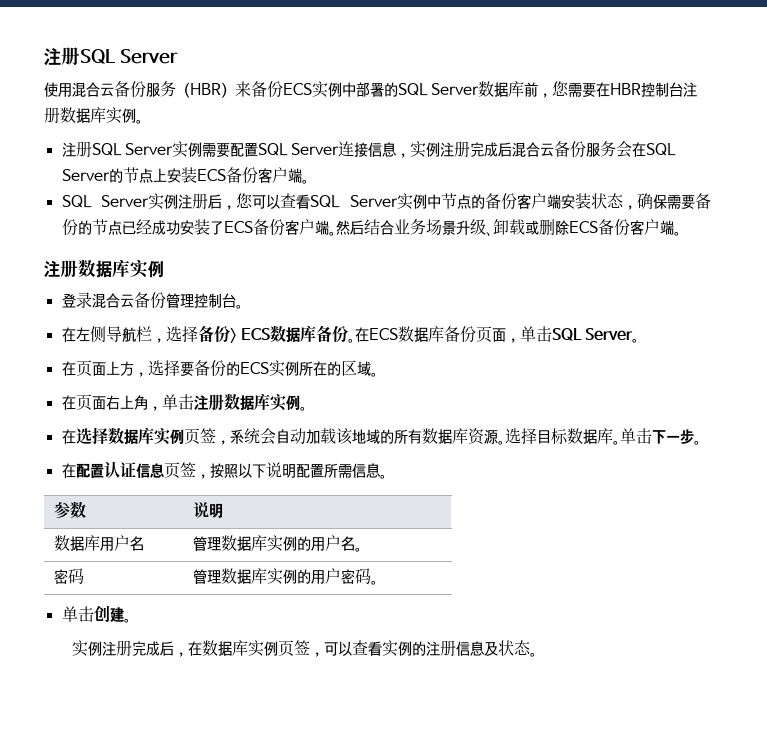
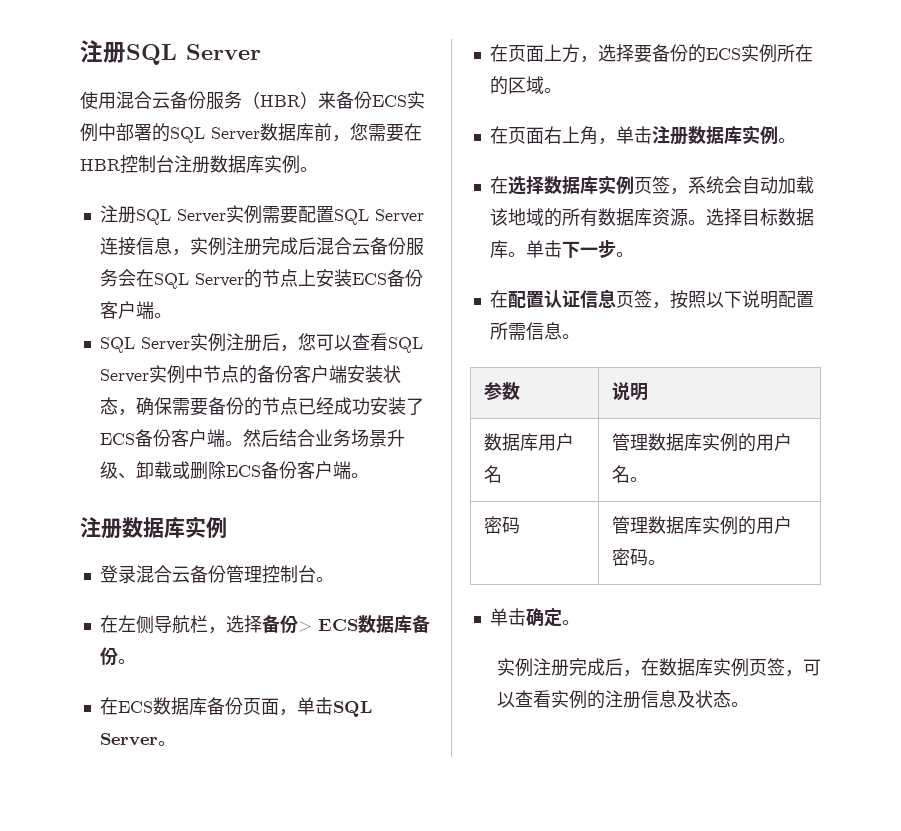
- 在左侧导航栏，选择备份> ECS数据库备份。在ECS数据库备份页面，单击SQL Server。
+ 在左侧导航栏，选择备份> ECS数据库备份。
+ 在ECS数据库备份页面，单击SQL Server。
- 单击创建。
+ 单击确定。

